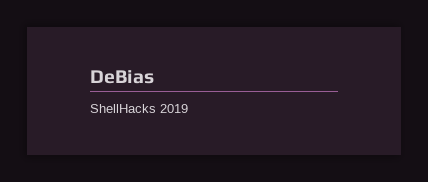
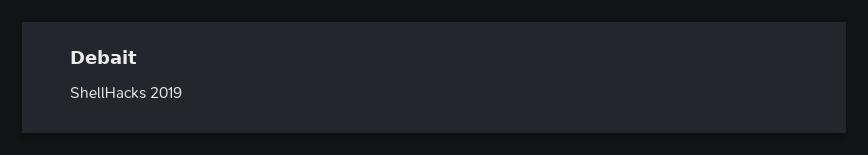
- DeBias
+ Debait

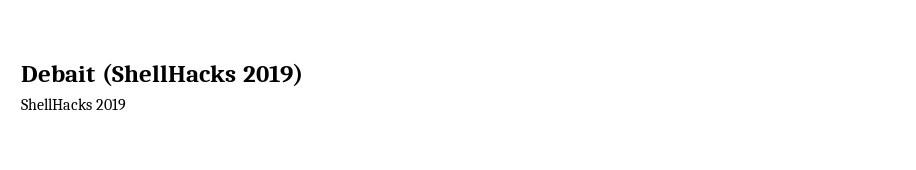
- Debait
+ Debait (ShellHacks 2019)

